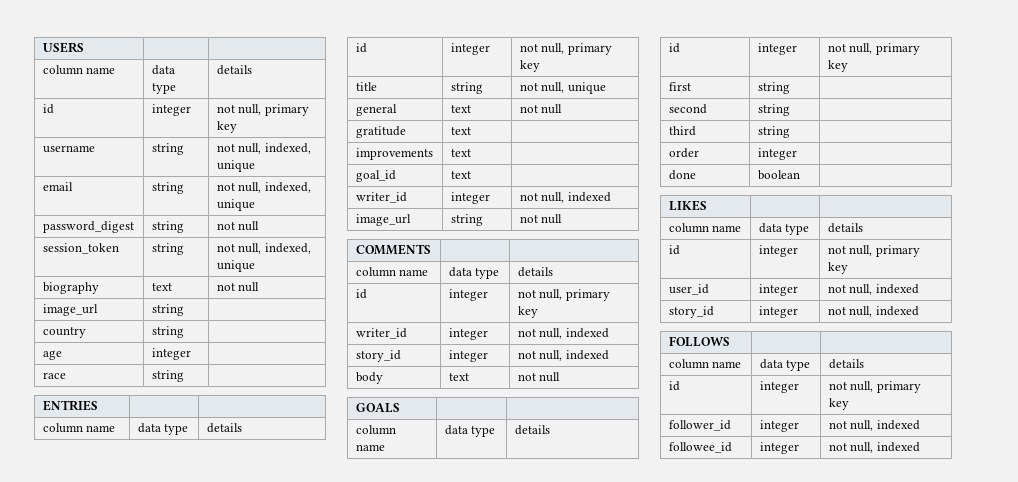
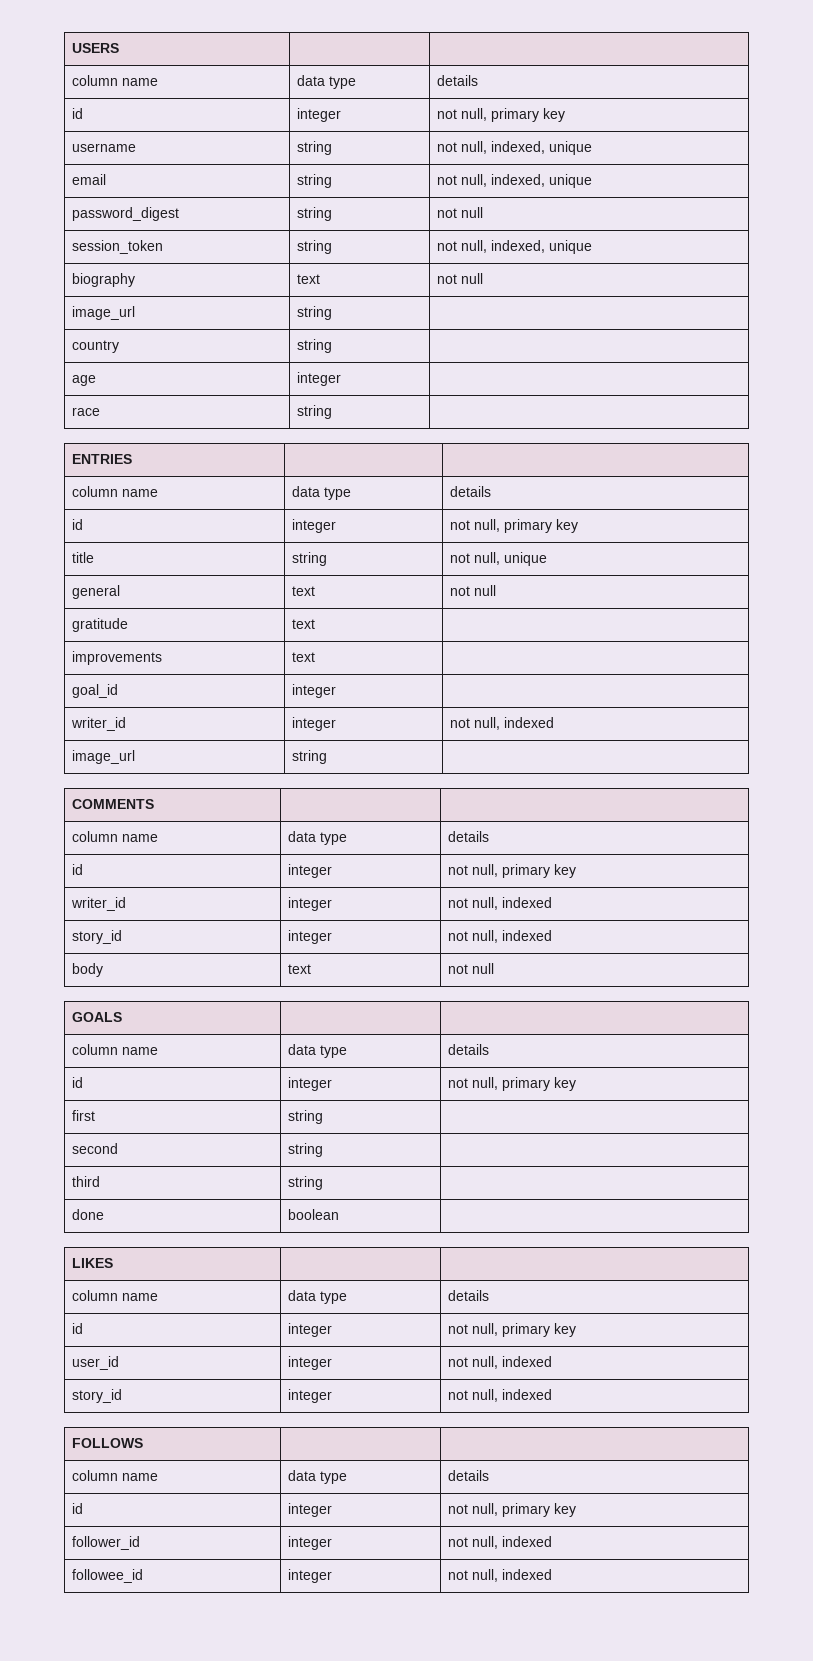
- goal_id | text |
+ goal_id | integer |
  writer_id | integer | not null, indexed
- image_url | string | not null
+ image_url | string |
- order | integer |

